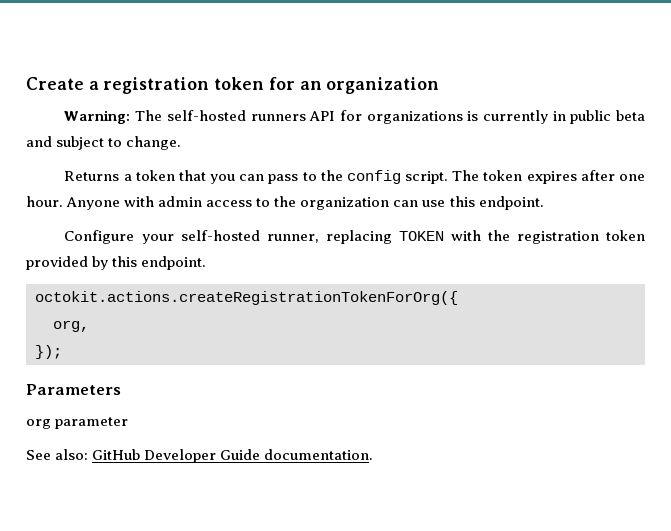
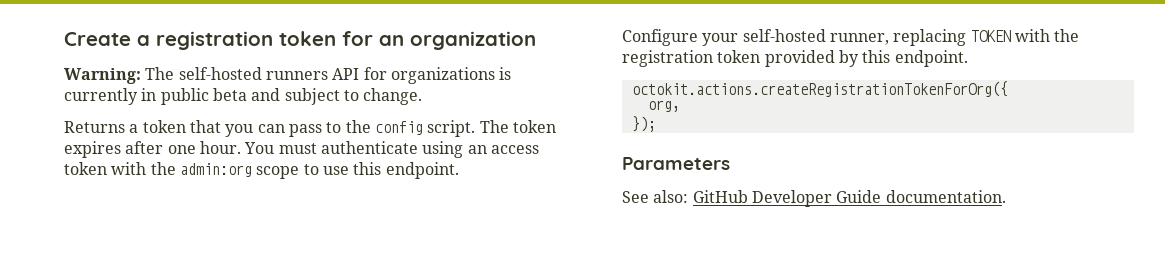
- Anyone with admin access to the organization can use this endpoint.
+ You must authenticate using an access token with the admin:org scope to use this endpoint.
- org parameter

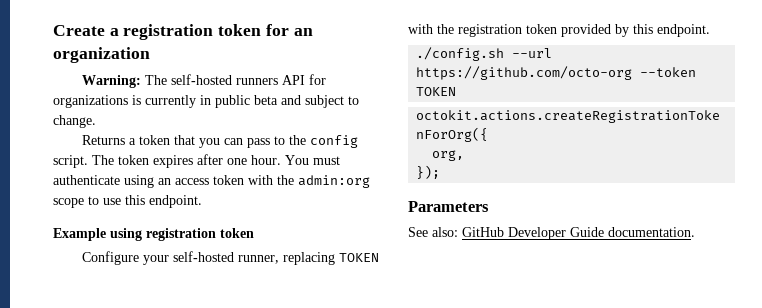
+ Example using registration token
+ ./config.sh --url https://github.com/octo-org --token TOKEN

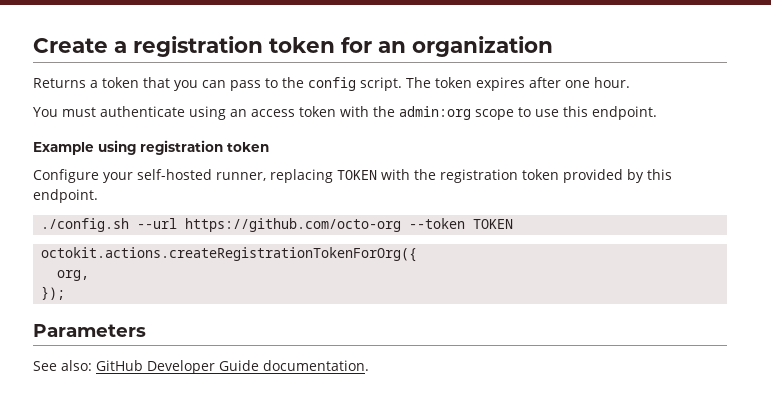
- Warning: The self-hosted runners API for organizations is currently in public beta and subject to change.
- The token expires after one hour. You must authenticate using an access token with the admin:org scope to use this endpoint.
+ The token expires after one hour.
+ You must authenticate using an access token with the admin:org scope to use this endpoint.

